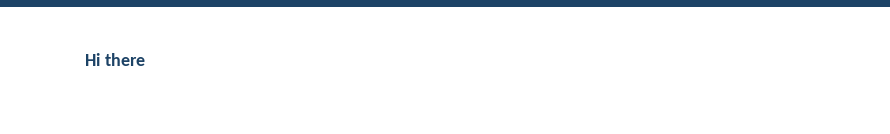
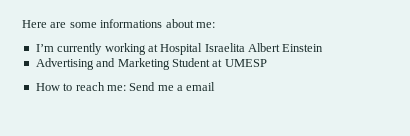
- Hi there
+ Here are some informations about me:
+ I’m currently working at Hospital Israelita Albert Einstein
+ Advertising and Marketing Student at UMESP
+ How to reach me: Send me a email

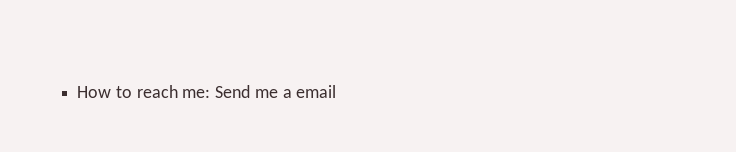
- Here are some informations about me:
- I’m currently working at Hospital Israelita Albert Einstein
- Advertising and Marketing Student at UMESP

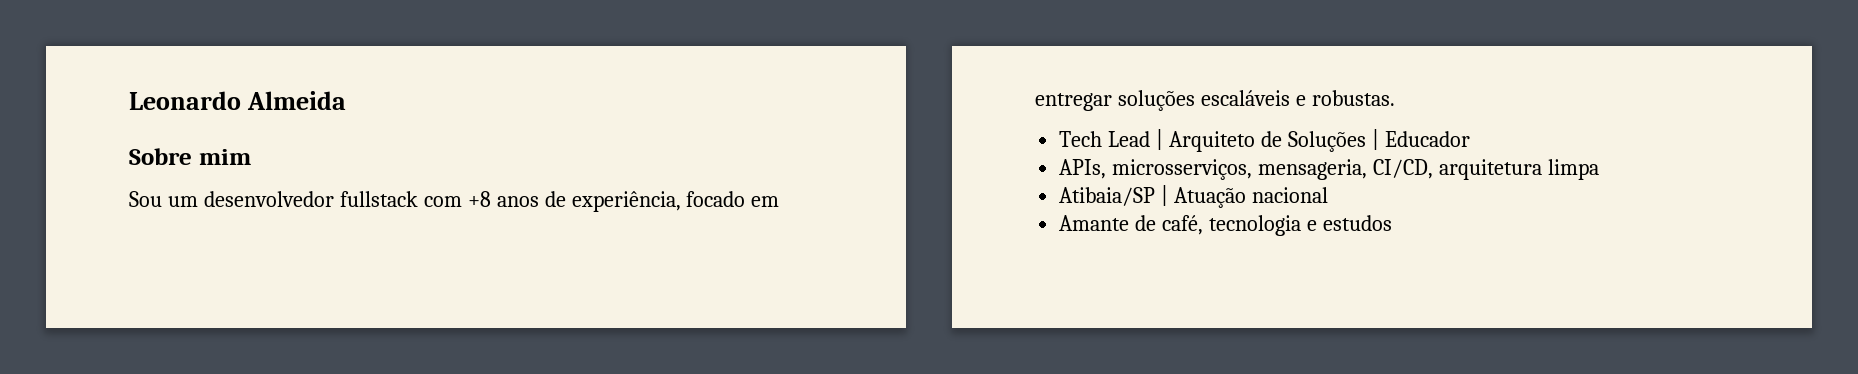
- How to reach me: Send me a email
+ Leonardo Almeida
+ Sobre mim
+ Sou um desenvolvedor fullstack com +8 anos de experiência, focado em entregar soluções escaláveis e robustas.
+ Tech Lead | Arquiteto de Soluções | Educador
+ APIs, microsserviços, mensageria, CI/CD, arquitetura limpa
+ Atibaia/SP | Atuação nacional
+ Amante de café, tecnologia e estudos

